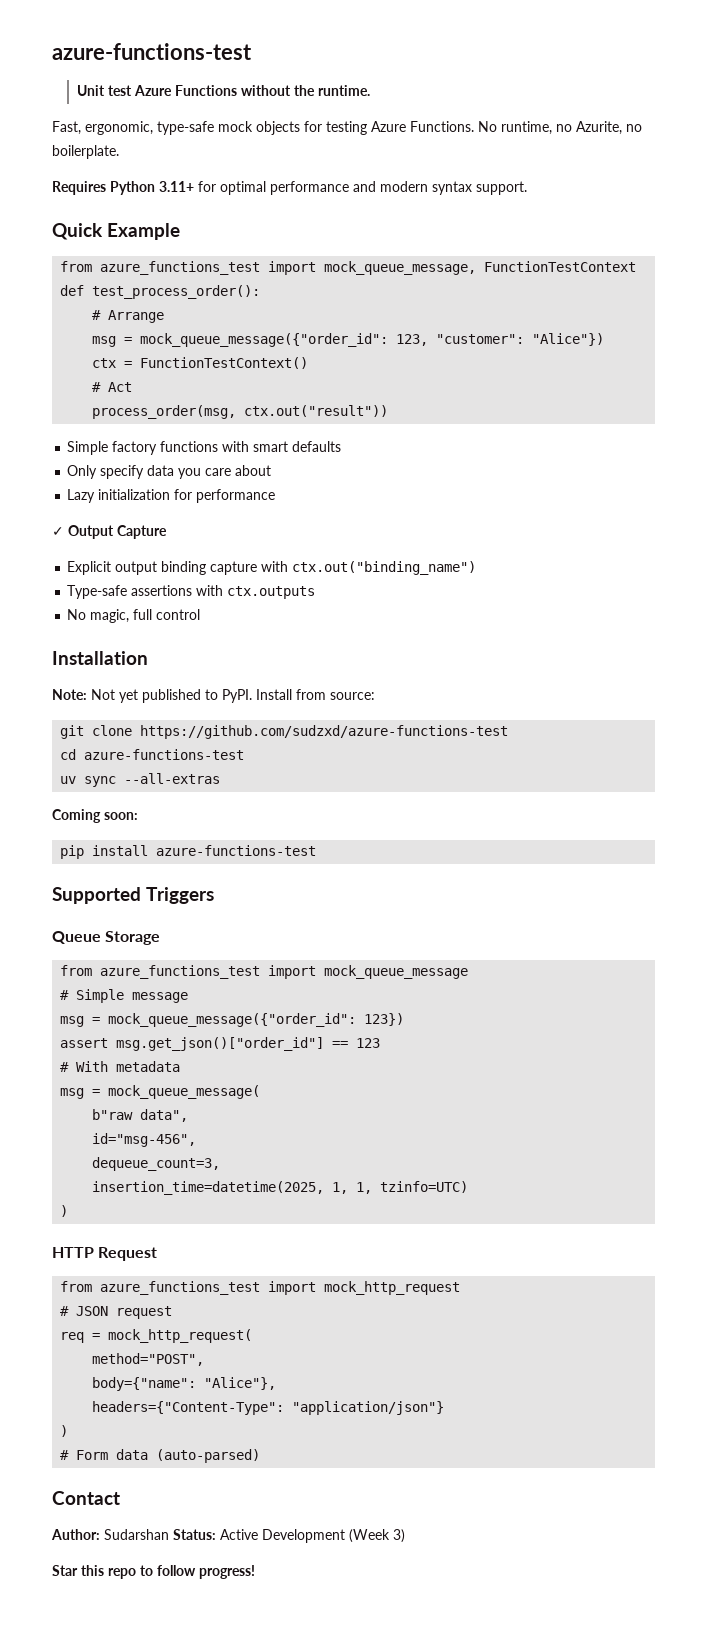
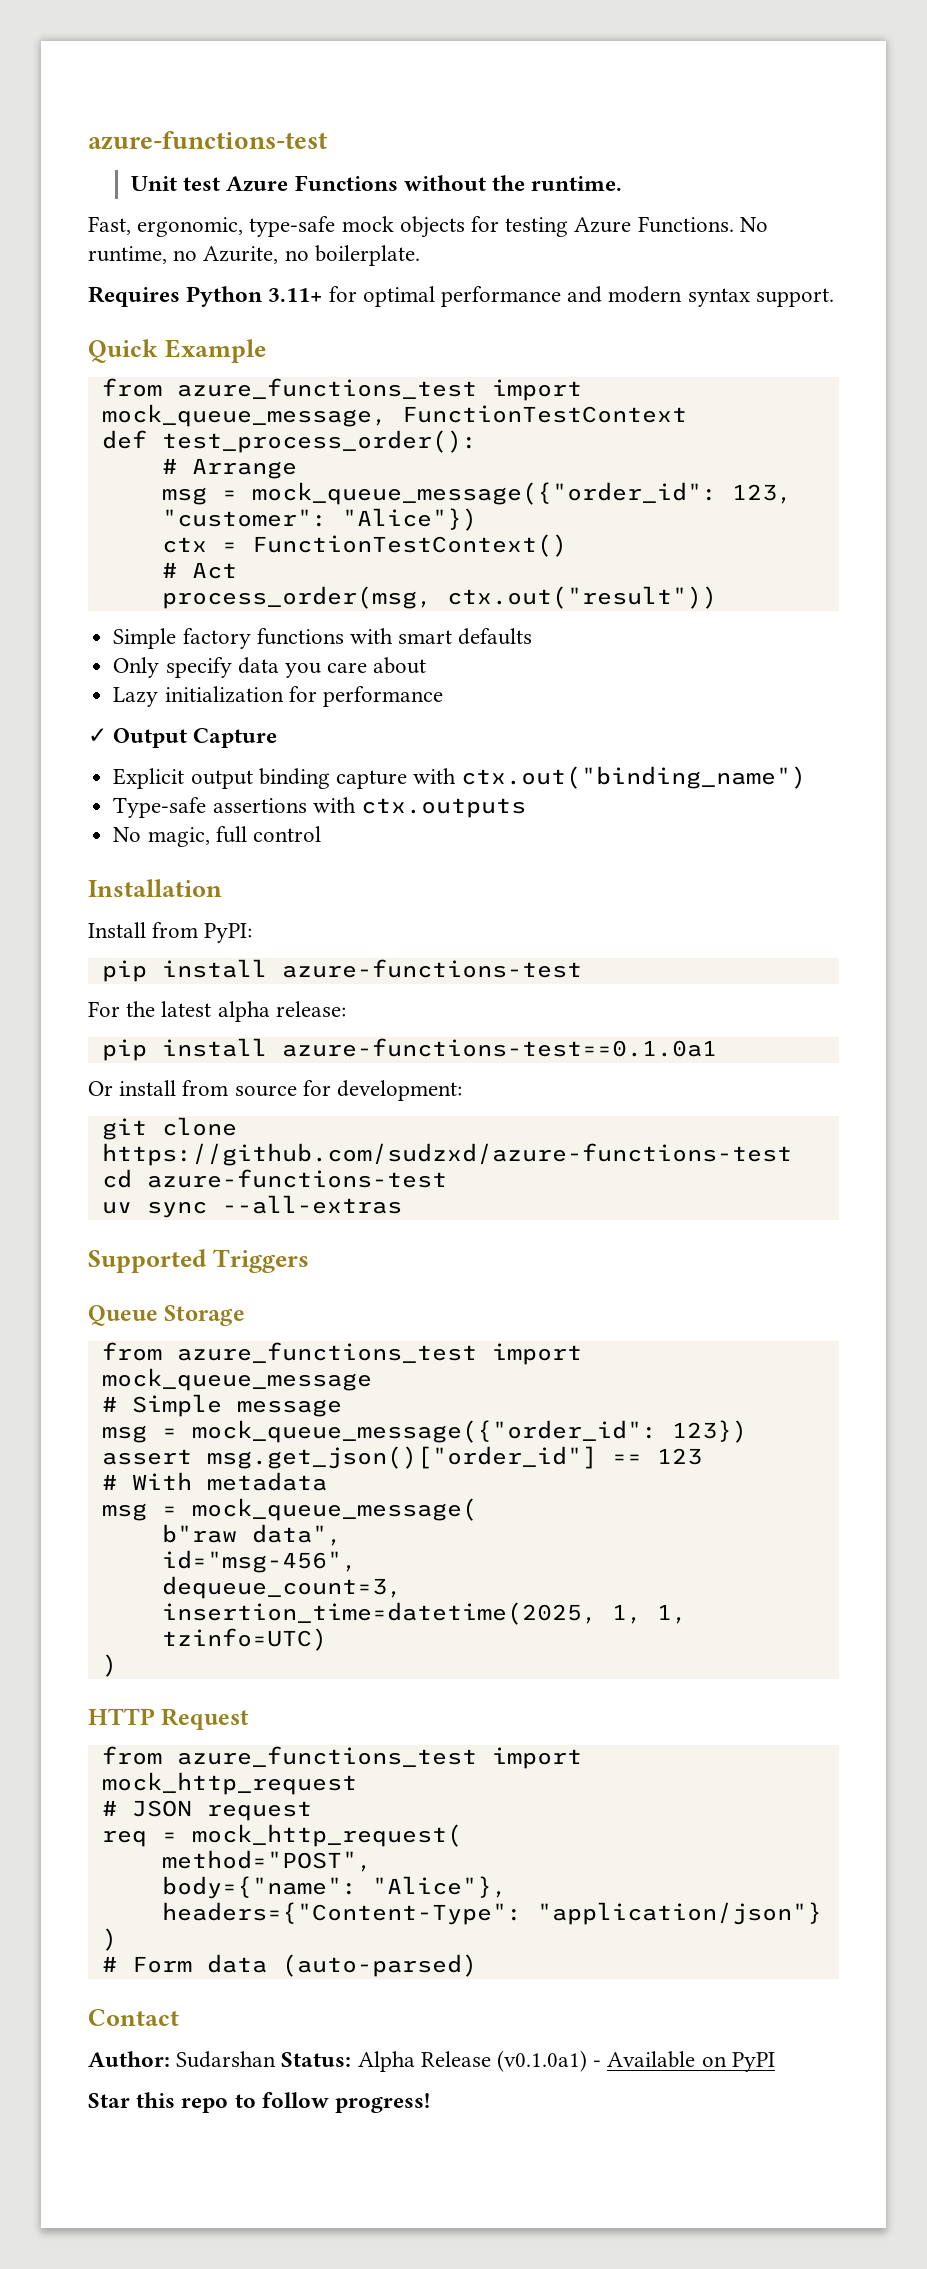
- Note: Not yet published to PyPI. Install from source:
+ Install from PyPI:
+ pip install azure-functions-test
+ For the latest alpha release:
+ pip install azure-functions-test==0.1.0a1
+ Or install from source for development:
- Coming soon:
- pip install azure-functions-test
- Author: Sudarshan Status: Active Development (Week 3)
+ Author: Sudarshan Status: Alpha Release (v0.1.0a1) - Available on PyPI

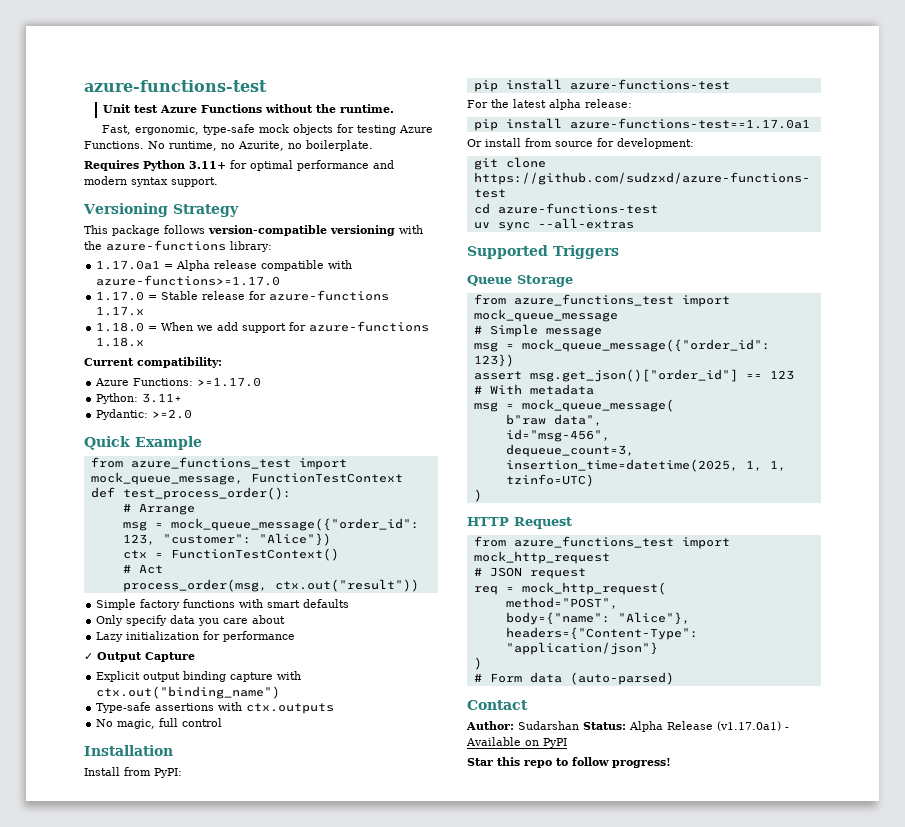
+ Versioning Strategy
+ This package follows version-compatible versioning with the azure-functions library:
+ 1.17.0a1 = Alpha release compatible with azure-functions>=1.17.0
+ 1.17.0 = Stable release for azure-functions 1.17.x
+ 1.18.0 = When we add support for azure-functions 1.18.x
+ Current compatibility:
+ Azure Functions: >=1.17.0
+ Python: 3.11+
+ Pydantic: >=2.0
- pip install azure-functions-test==0.1.0a1
+ pip install azure-functions-test==1.17.0a1
- Author: Sudarshan Status: Alpha Release (v0.1.0a1) - Available on PyPI
+ Author: Sudarshan Status: Alpha Release (v1.17.0a1) - Available on PyPI

